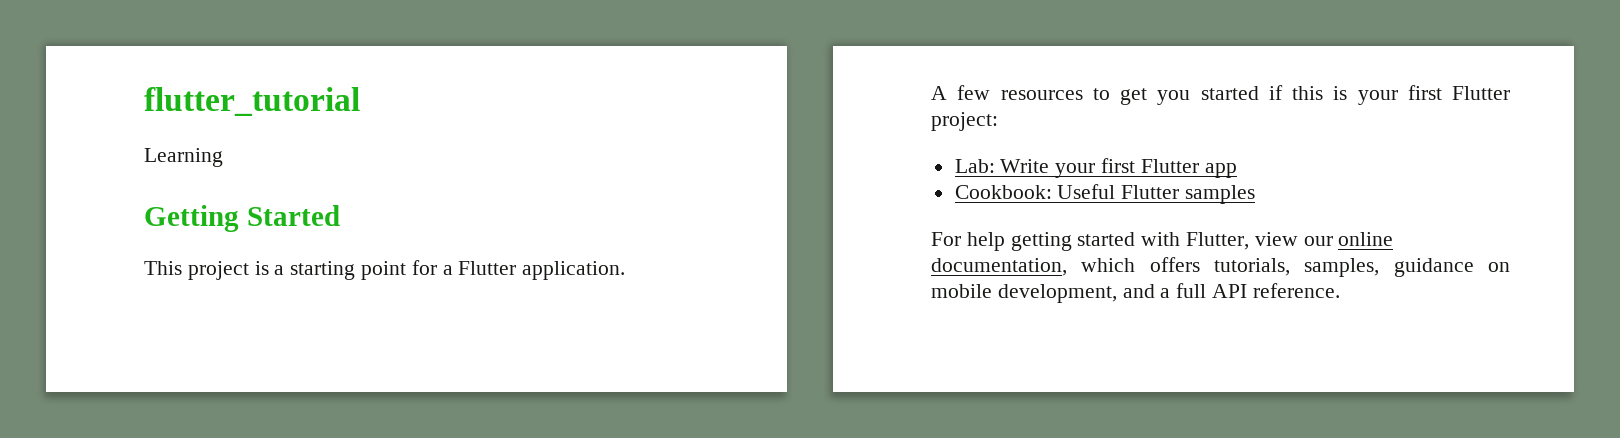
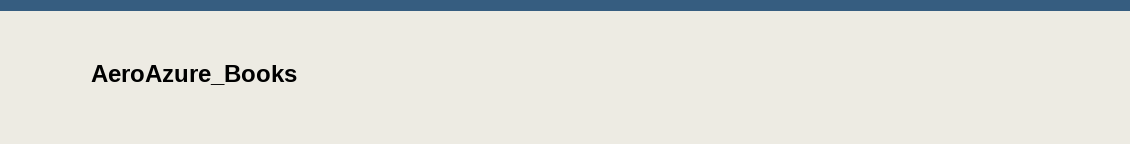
- flutter_tutorial
- Learning
- Getting Started
- This project is a starting point for a Flutter application.
- A few resources to get you started if this is your first Flutter project:
- Lab: Write your first Flutter app
- Cookbook: Useful Flutter samples
- For help getting started with Flutter, view our online documentation, which offers tutorials, samples, guidance on mobile development, and a full API reference.
+ AeroAzure_Books

